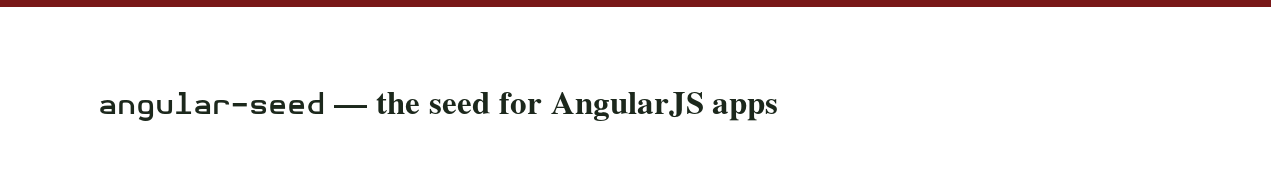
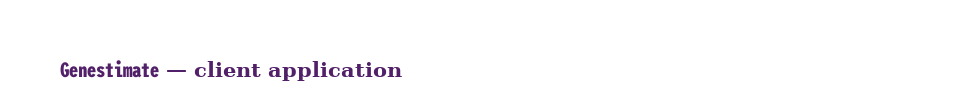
- angular-seed — the seed for AngularJS apps
+ Genestimate — client application

